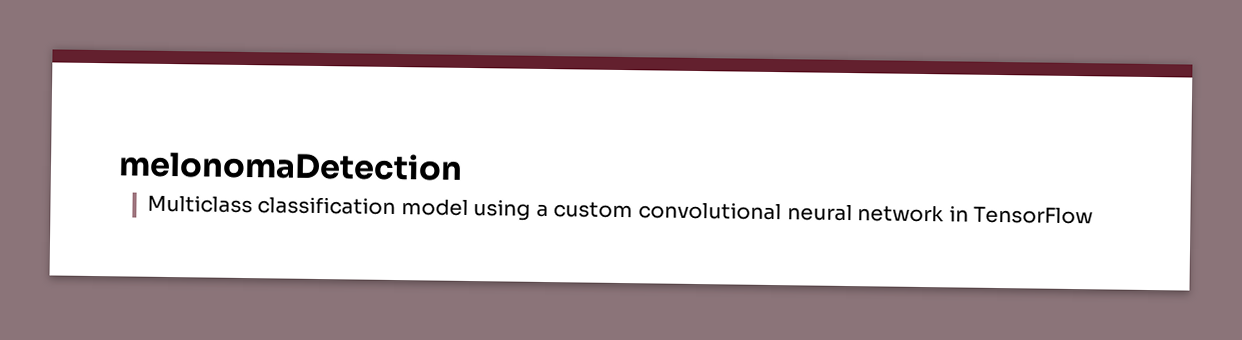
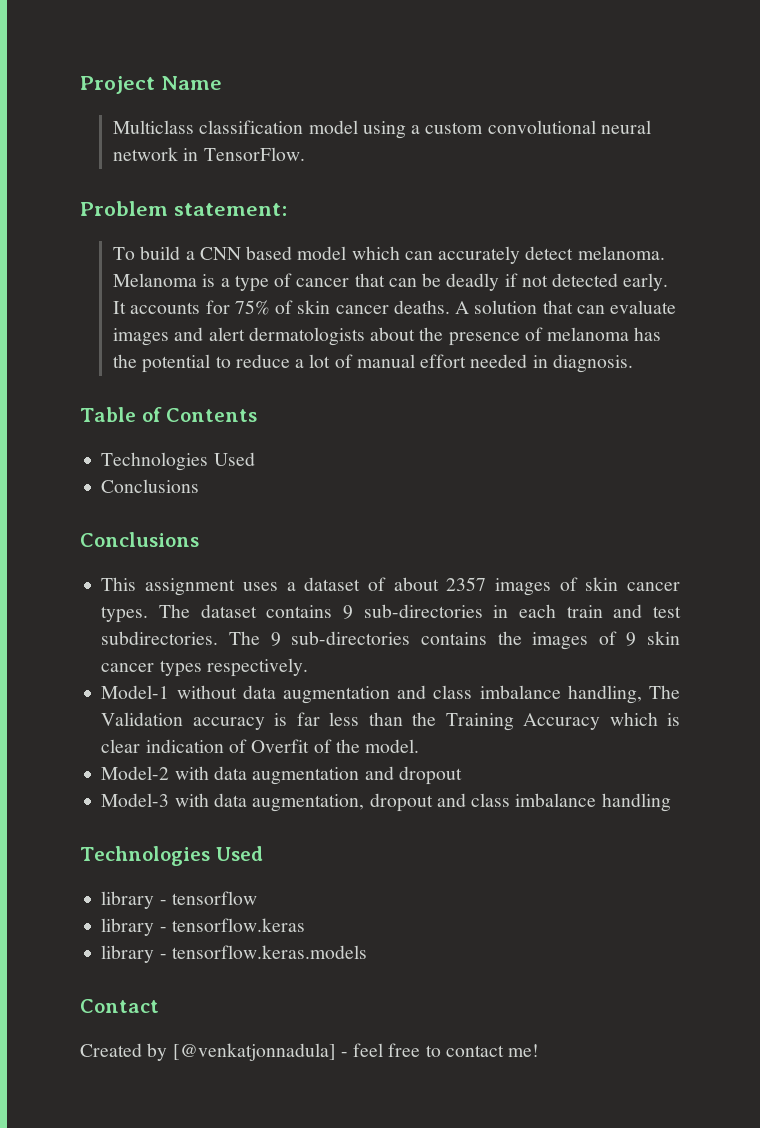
- melonomaDetection
+ Project Name
- Multiclass classification model using a custom convolutional neural network in TensorFlow
+ Multiclass classification model using a custom convolutional neural network in TensorFlow.
+ Problem statement:
+ To build a CNN based model which can accurately detect melanoma. Melanoma is a type of cancer that can be deadly if not detected early. It accounts for 75% of skin cancer deaths. A solution that can evaluate images and alert dermatologists about the presence of melanoma has the potential to reduce a lot of manual effort needed in diagnosis.
+ Table of Contents
+ Technologies Used
+ Conclusions
+ Conclusions
+ This assignment uses a dataset of about 2357 images of skin cancer types. The dataset contains 9 sub-directories in each train and test subdirectories. The 9 sub-directories contains the images of 9 skin cancer types respectively.
+ Model-1 without data augmentation and class imbalance handling, The Validation accuracy is far less than the Training Accuracy which is clear indication of Overfit of the model.
+ Model-2 with data augmentation and dropout
+ Model-3 with data augmentation, dropout and class imbalance handling
+ Technologies Used
+ library - tensorflow
+ library - tensorflow.keras
+ library - tensorflow.keras.models
+ Contact
+ Created by [@venkatjonnadula] - feel free to contact me!

